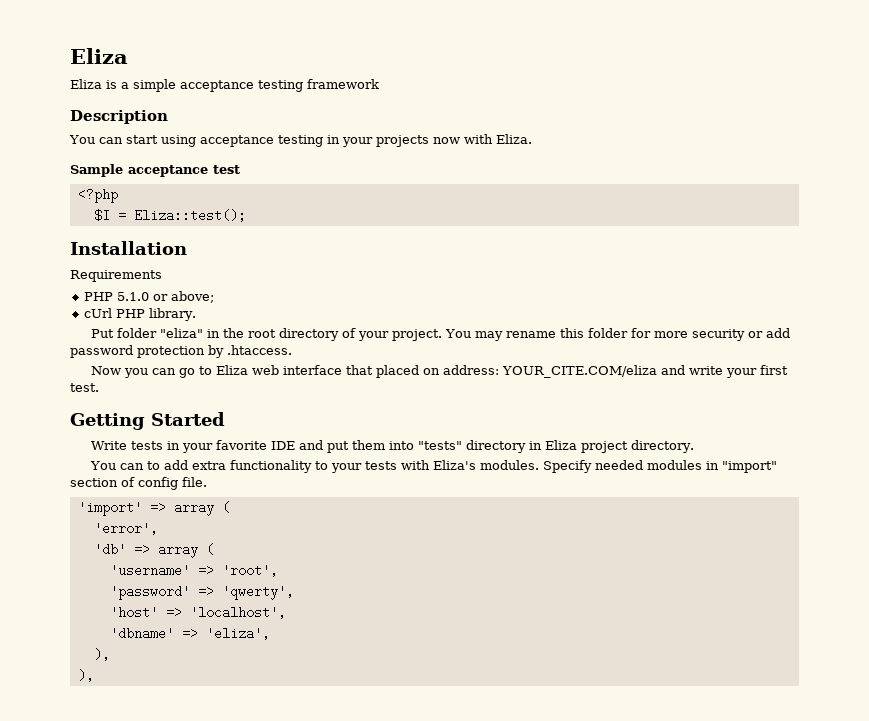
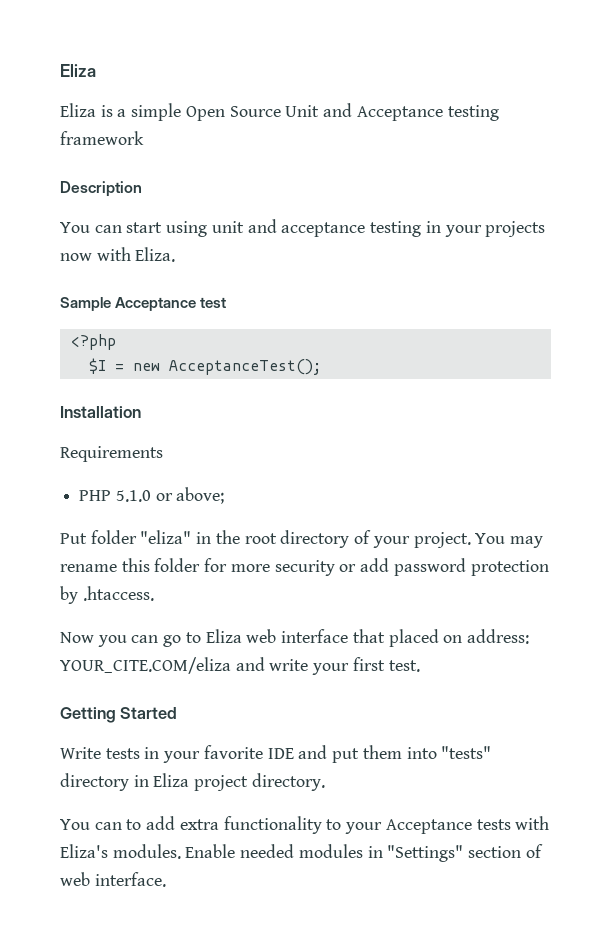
- Eliza is a simple acceptance testing framework
+ Eliza is a simple Open Source Unit and Acceptance testing framework
- You can start using acceptance testing in your projects now with Eliza.
+ You can start using unit and acceptance testing in your projects now with Eliza.
- Sample acceptance test
+ Sample Acceptance test
- $I = Eliza::test();
+ $I = new AcceptanceTest();
- cUrl PHP library.
- You can to add extra functionality to your tests with Eliza's modules.
+ You can to add extra functionality to your Acceptance tests with Eliza's modules.
- Specify needed modules in "import" section of config file.
- 'import' => array (
- 'error',
- 'db' => array (
- 'username' => 'root',
- 'password' => 'qwerty',
- 'host' => 'localhost',
- 'dbname' => 'eliza',
- ),
- ),
+ Enable needed modules in "Settings" section of web interface.

